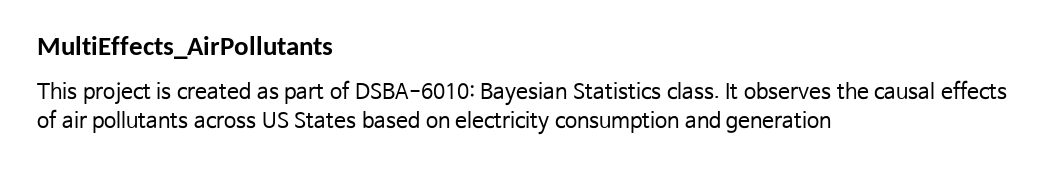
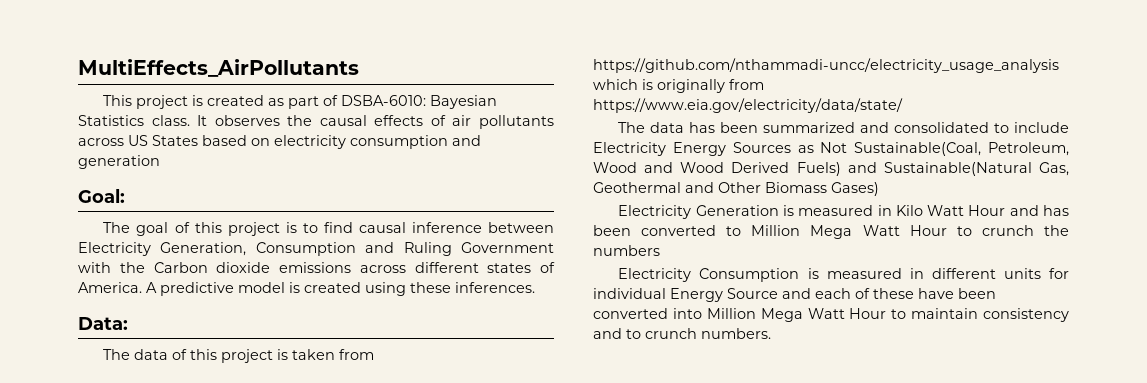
+ Goal:
+ The goal of this project is to find causal inference between Electricity Generation, Consumption and Ruling Government with the Carbon dioxide emissions across different states of America. A predictive model is created using these inferences.
+ Data:
+ The data of this project is taken from https://github.com/nthammadi-uncc/electricity_usage_analysis which is originally from https://www.eia.gov/electricity/data/state/
+ The data has been summarized and consolidated to include Electricity Energy Sources as Not Sustainable(Coal, Petroleum, Wood and Wood Derived Fuels) and Sustainable(Natural Gas, Geothermal and Other Biomass Gases)
+ Electricity Generation is measured in Kilo Watt Hour and has been converted to Million Mega Watt Hour to crunch the numbers
+ Electricity Consumption is measured in different units for individual Energy Source and each of these have been converted into Million Mega Watt Hour to maintain consistency and to crunch numbers.

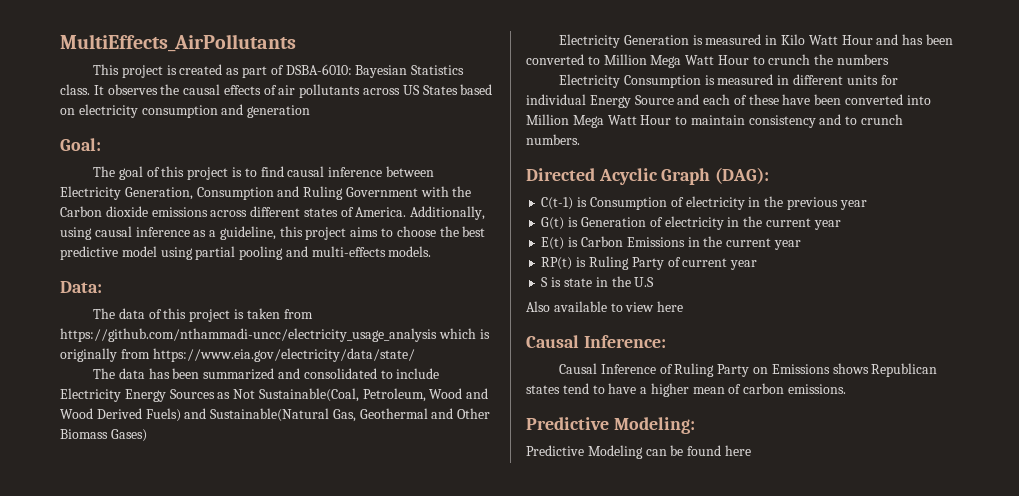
- A predictive model is created using these inferences.
+ Additionally, using causal inference as a guideline, this project aims to choose the best predictive model using partial pooling and multi-effects models.
+ Directed Acyclic Graph (DAG):
+ C(t-1) is Consumption of electricity in the previous year
+ G(t) is Generation of electricity in the current year
+ E(t) is Carbon Emissions in the current year
+ RP(t) is Ruling Party of current year
+ S is state in the U.S
+ Also available to view here
+ Causal Inference:
+ Causal Inference of Ruling Party on Emissions shows Republican states tend to have a higher mean of carbon emissions.
+ Predictive Modeling:
+ Predictive Modeling can be found here

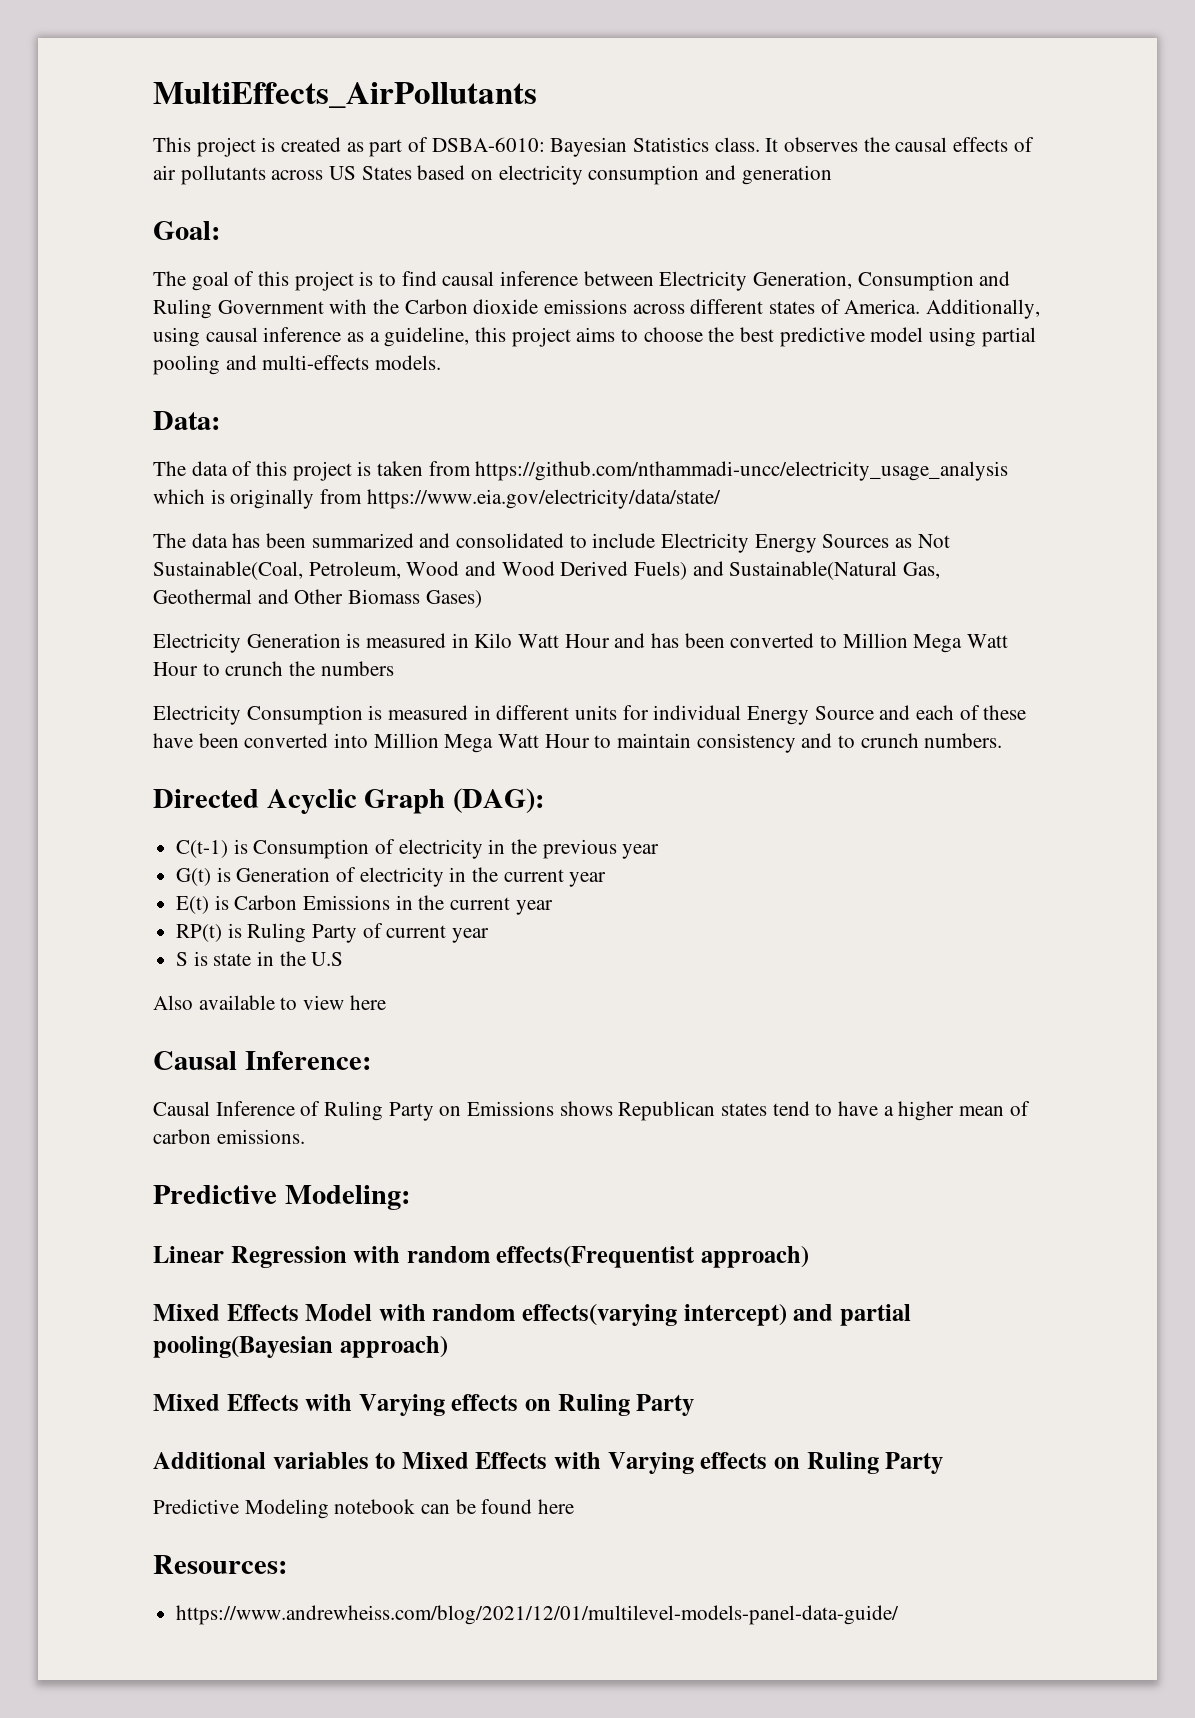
+ Linear Regression with random effects(Frequentist approach)
+ Mixed Effects Model with random effects(varying intercept) and partial pooling(Bayesian approach)
+ Mixed Effects with Varying effects on Ruling Party
+ Additional variables to Mixed Effects with Varying effects on Ruling Party
- Predictive Modeling can be found here
+ Predictive Modeling notebook can be found here
+ Resources:
+ https://www.andrewheiss.com/blog/2021/12/01/multilevel-models-panel-data-guide/

